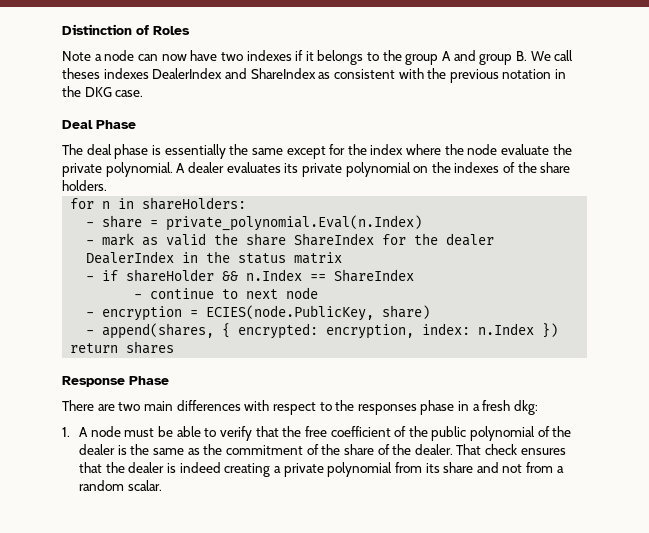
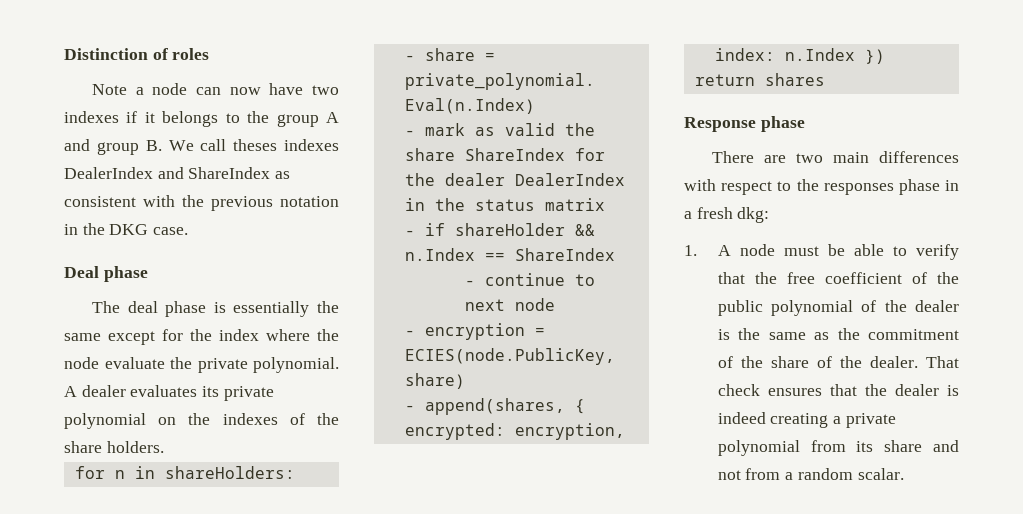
- Distinction of Roles
+ Distinction of roles
- Deal Phase
+ Deal phase
- Response Phase
+ Response phase

